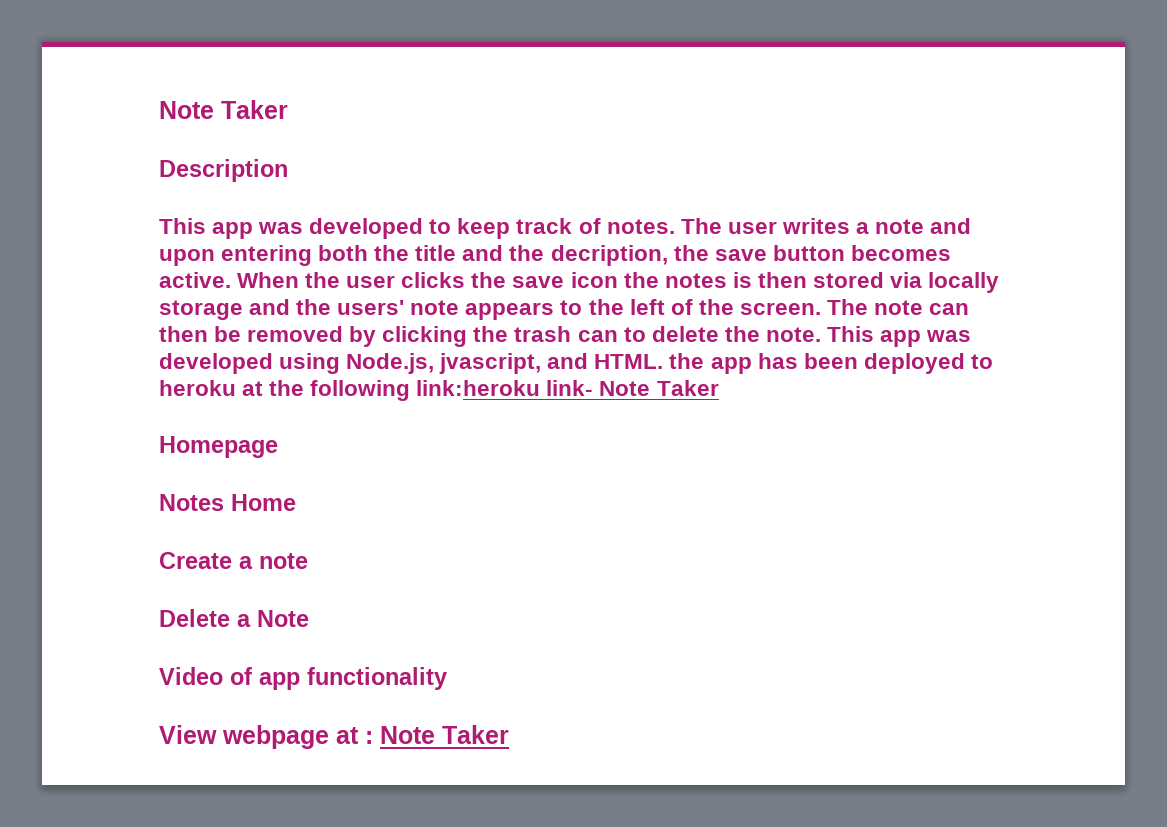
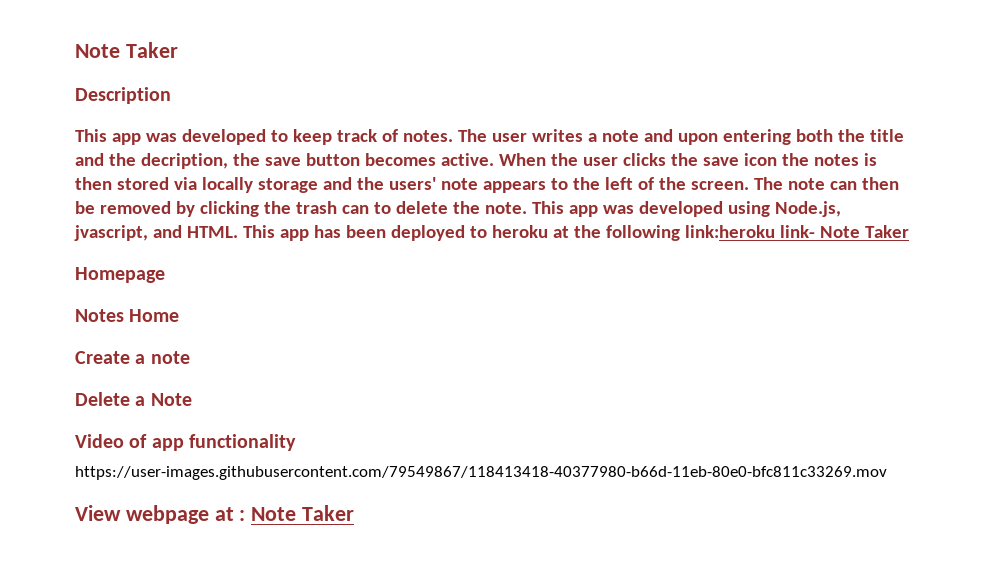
- This app was developed using Node.js, jvascript, and HTML. the app has been deployed to heroku at the following link:heroku link- Note Taker
+ This app was developed using Node.js, jvascript, and HTML. This app has been deployed to heroku at the following link:heroku link- Note Taker
+ https://user-images.githubusercontent.com/79549867/118413418-40377980-b66d-11eb-80e0-bfc811c33269.mov

